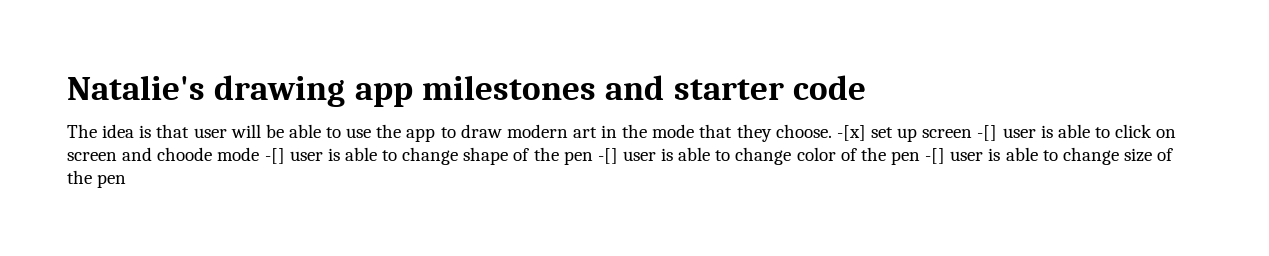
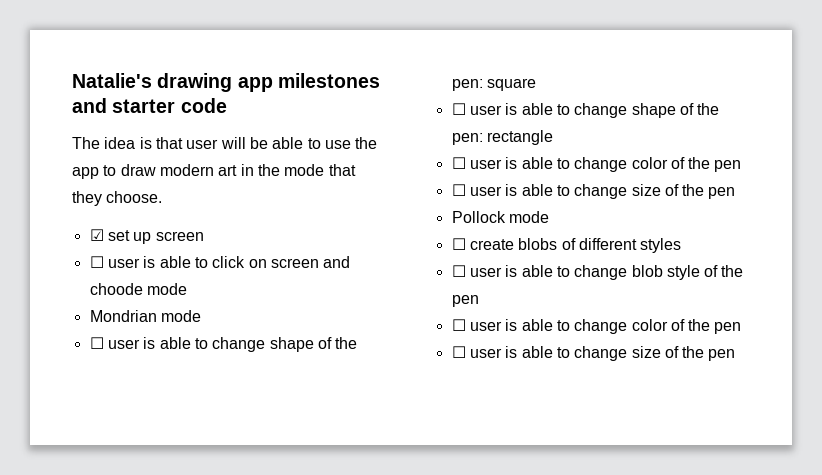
- The idea is that user will be able to use the app to draw modern art in the mode that they choose. -[x] set up screen -[] user is able to click on screen and choode mode -[] user is able to change shape of the pen -[] user is able to change color of the pen -[] user is able to change size of the pen
+ The idea is that user will be able to use the app to draw modern art in the mode that they choose.
+ ☑ set up screen
+ ☐ user is able to click on screen and choode mode
+ Mondrian mode
+ ☐ user is able to change shape of the pen: square
+ ☐ user is able to change shape of the pen: rectangle
+ ☐ user is able to change color of the pen
+ ☐ user is able to change size of the pen
+ Pollock mode
+ ☐ create blobs of different styles
+ ☐ user is able to change blob style of the pen
+ ☐ user is able to change color of the pen
+ ☐ user is able to change size of the pen

